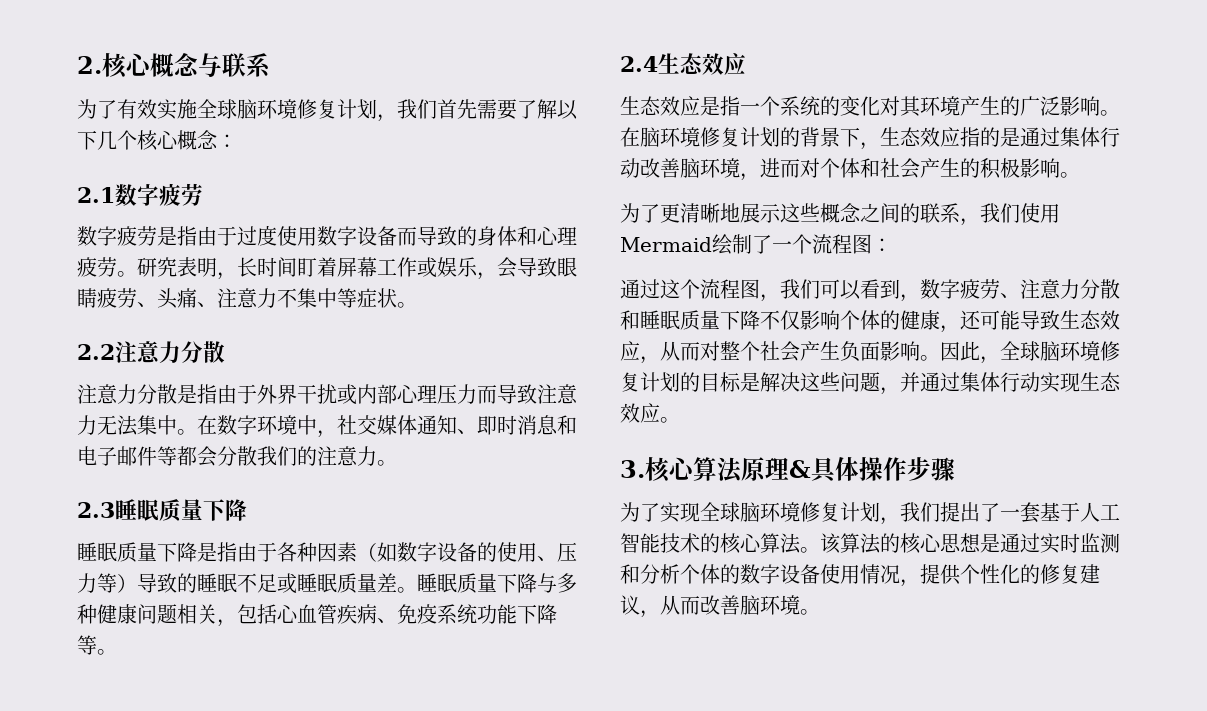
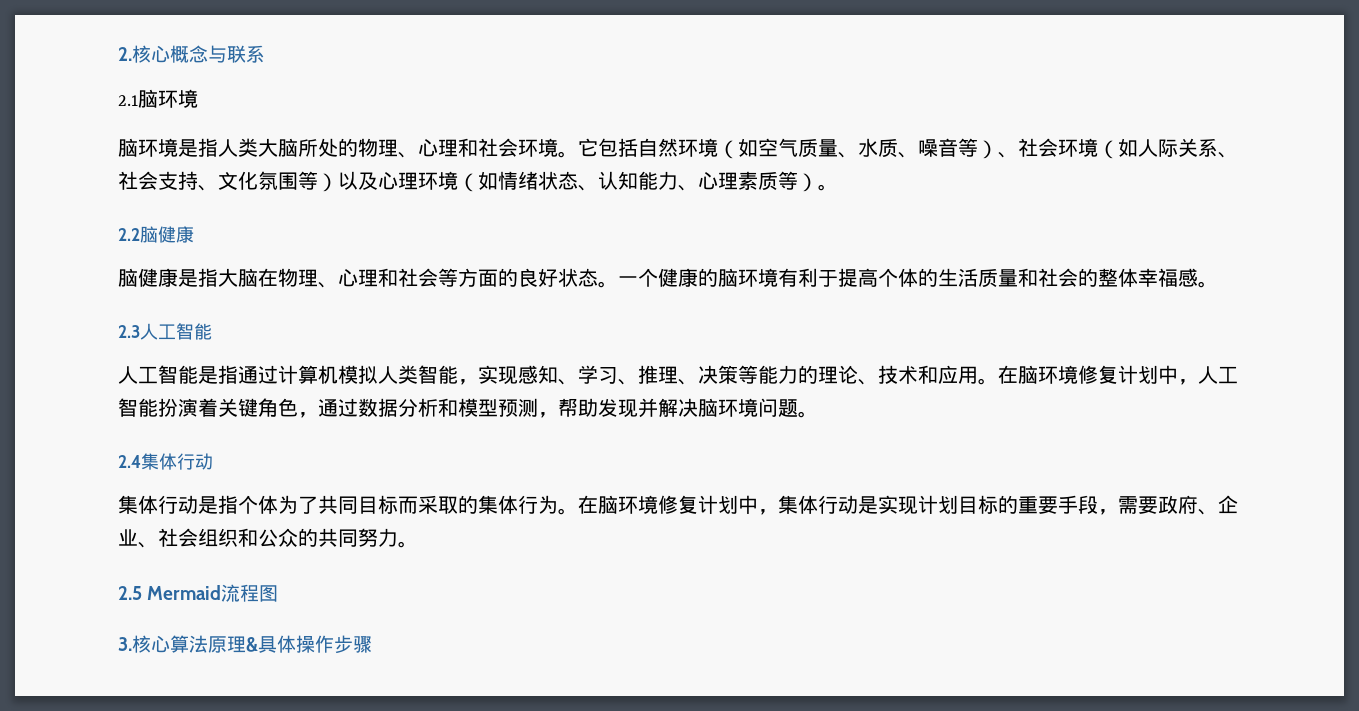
- 为了有效实施全球脑环境修复计划，我们首先需要了解以下几个核心概念：
- 2.1数字疲劳
- 数字疲劳是指由于过度使用数字设备而导致的身体和心理疲劳。研究表明，长时间盯着屏幕工作或娱乐，会导致眼睛疲劳、头痛、注意力不集中等症状。
- 2.2注意力分散
- 注意力分散是指由于外界干扰或内部心理压力而导致注意力无法集中。在数字环境中，社交媒体通知、即时消息和电子邮件等都会分散我们的注意力。
- 2.3睡眠质量下降
- 睡眠质量下降是指由于各种因素（如数字设备的使用、压力等）导致的睡眠不足或睡眠质量差。睡眠质量下降与多种健康问题相关，包括心血管疾病、免疫系统功能下降等。
- 2.4生态效应
- 生态效应是指一个系统的变化对其环境产生的广泛影响。在脑环境修复计划的背景下，生态效应指的是通过集体行动改善脑环境，进而对个体和社会产生的积极影响。
- 为了更清晰地展示这些概念之间的联系，我们使用Mermaid绘制了一个流程图：
- 通过这个流程图，我们可以看到，数字疲劳、注意力分散和睡眠质量下降不仅影响个体的健康，还可能导致生态效应，从而对整个社会产生负面影响。因此，全球脑环境修复计划的目标是解决这些问题，并通过集体行动实现生态效应。
+ 2.1脑环境
+ 脑环境是指人类大脑所处的物理、心理和社会环境。它包括自然环境（如空气质量、水质、噪音等）、社会环境（如人际关系、社会支持、文化氛围等）以及心理环境（如情绪状态、认知能力、心理素质等）。
+ 2.2脑健康
+ 脑健康是指大脑在物理、心理和社会等方面的良好状态。一个健康的脑环境有利于提高个体的生活质量和社会的整体幸福感。
+ 2.3人工智能
+ 人工智能是指通过计算机模拟人类智能，实现感知、学习、推理、决策等能力的理论、技术和应用。在脑环境修复计划中，人工智能扮演着关键角色，通过数据分析和模型预测，帮助发现并解决脑环境问题。
+ 2.4集体行动
+ 集体行动是指个体为了共同目标而采取的集体行为。在脑环境修复计划中，集体行动是实现计划目标的重要手段，需要政府、企业、社会组织和公众的共同努力。
+ 2.5 Mermaid流程图
- 为了实现全球脑环境修复计划，我们提出了一套基于人工智能技术的核心算法。该算法的核心思想是通过实时监测和分析个体的数字设备使用情况，提供个性化的修复建议，从而改善脑环境。

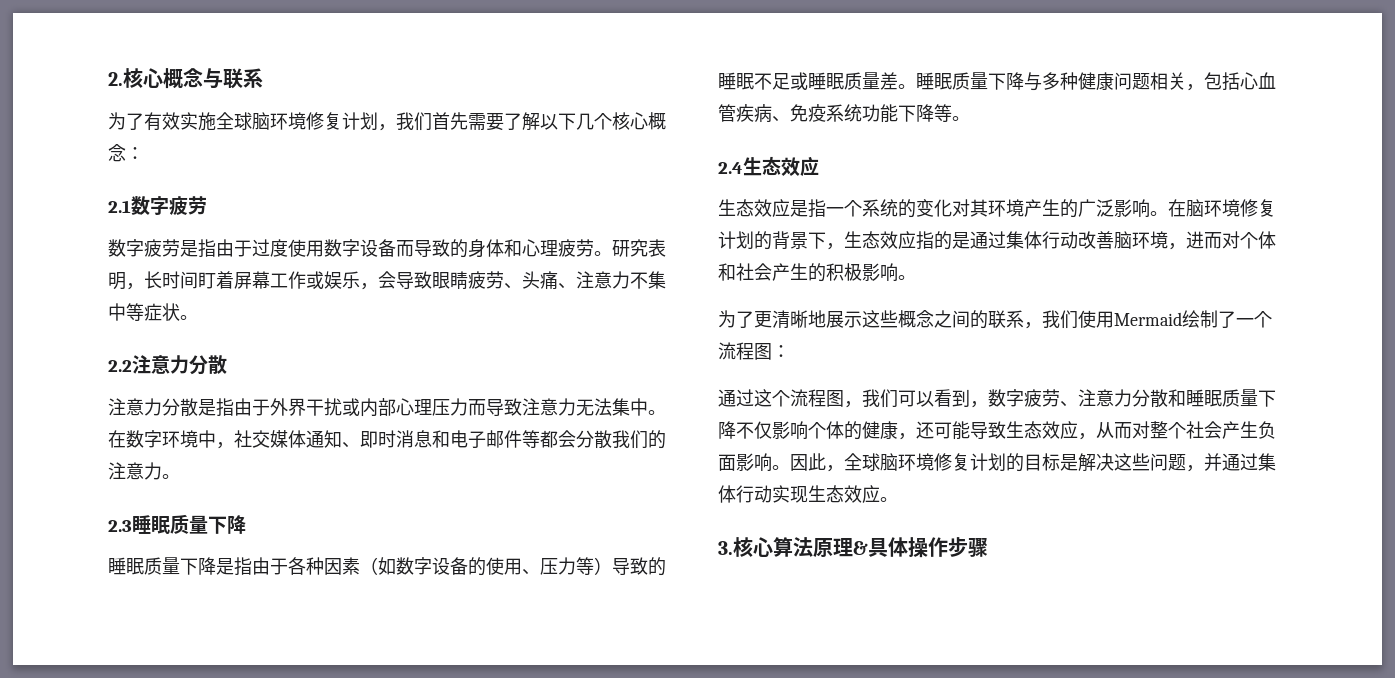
- 2.1脑环境
- 脑环境是指人类大脑所处的物理、心理和社会环境。它包括自然环境（如空气质量、水质、噪音等）、社会环境（如人际关系、社会支持、文化氛围等）以及心理环境（如情绪状态、认知能力、心理素质等）。
- 2.2脑健康
- 脑健康是指大脑在物理、心理和社会等方面的良好状态。一个健康的脑环境有利于提高个体的生活质量和社会的整体幸福感。
- 2.3人工智能
- 人工智能是指通过计算机模拟人类智能，实现感知、学习、推理、决策等能力的理论、技术和应用。在脑环境修复计划中，人工智能扮演着关键角色，通过数据分析和模型预测，帮助发现并解决脑环境问题。
- 2.4集体行动
- 集体行动是指个体为了共同目标而采取的集体行为。在脑环境修复计划中，集体行动是实现计划目标的重要手段，需要政府、企业、社会组织和公众的共同努力。
- 2.5 Mermaid流程图
+ 为了有效实施全球脑环境修复计划，我们首先需要了解以下几个核心概念：
+ 2.1数字疲劳
+ 数字疲劳是指由于过度使用数字设备而导致的身体和心理疲劳。研究表明，长时间盯着屏幕工作或娱乐，会导致眼睛疲劳、头痛、注意力不集中等症状。
+ 2.2注意力分散
+ 注意力分散是指由于外界干扰或内部心理压力而导致注意力无法集中。在数字环境中，社交媒体通知、即时消息和电子邮件等都会分散我们的注意力。
+ 2.3睡眠质量下降
+ 睡眠质量下降是指由于各种因素（如数字设备的使用、压力等）导致的睡眠不足或睡眠质量差。睡眠质量下降与多种健康问题相关，包括心血管疾病、免疫系统功能下降等。
+ 2.4生态效应
+ 生态效应是指一个系统的变化对其环境产生的广泛影响。在脑环境修复计划的背景下，生态效应指的是通过集体行动改善脑环境，进而对个体和社会产生的积极影响。
+ 为了更清晰地展示这些概念之间的联系，我们使用Mermaid绘制了一个流程图：
+ 通过这个流程图，我们可以看到，数字疲劳、注意力分散和睡眠质量下降不仅影响个体的健康，还可能导致生态效应，从而对整个社会产生负面影响。因此，全球脑环境修复计划的目标是解决这些问题，并通过集体行动实现生态效应。

